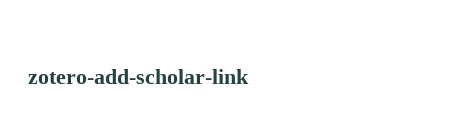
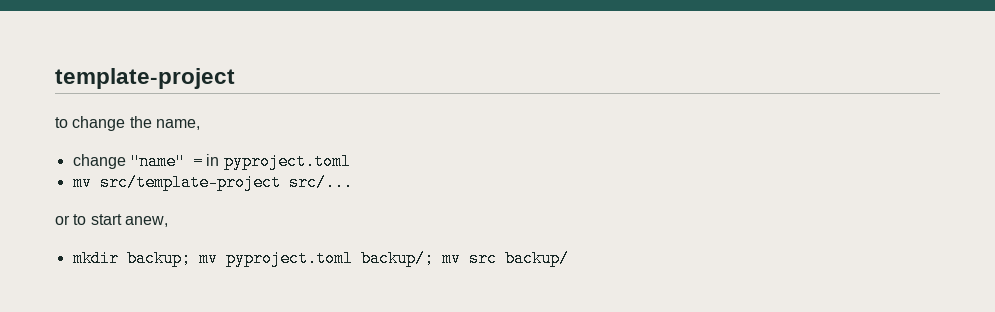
- zotero-add-scholar-link
+ template-project
+ to change the name,
+ change "name" = in pyproject.toml
+ mv src/template-project src/...
+ or to start anew,
+ mkdir backup; mv pyproject.toml backup/; mv src backup/

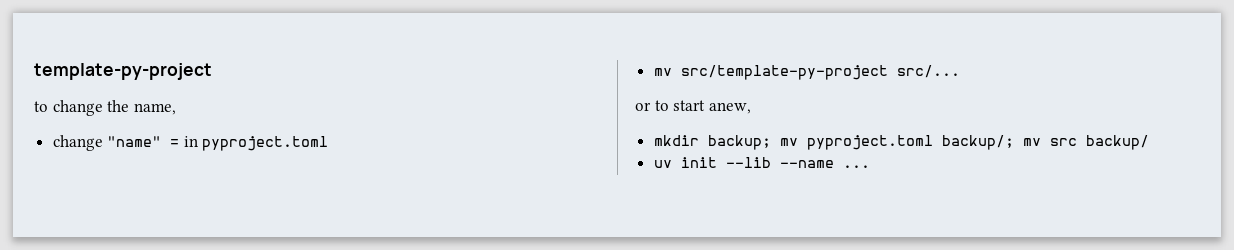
- template-project
+ template-py-project
- mv src/template-project src/...
+ mv src/template-py-project src/...
+ uv init --lib --name ...

